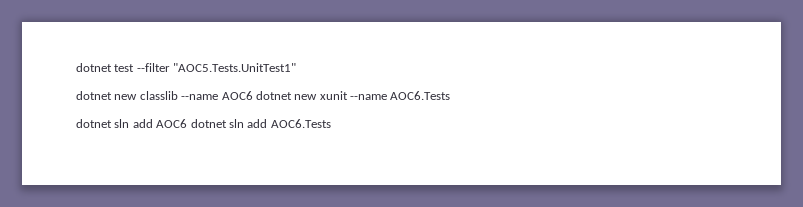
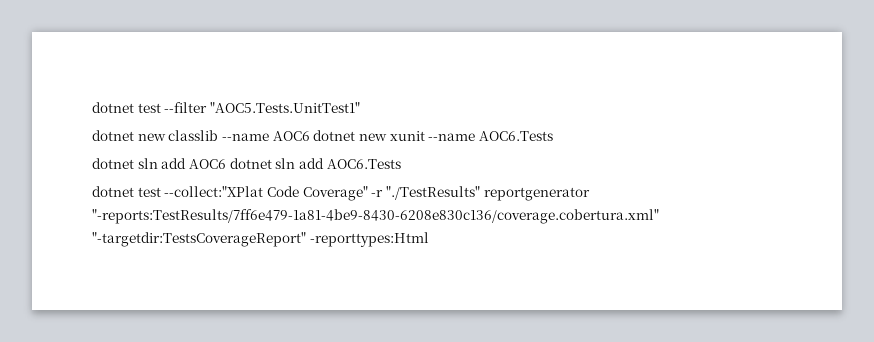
+ dotnet test --collect:"XPlat Code Coverage" -r "./TestResults" reportgenerator "-reports:TestResults/7ff6e479-1a81-4be9-8430-6208e830c136/coverage.cobertura.xml" "-targetdir:TestsCoverageReport" -reporttypes:Html

